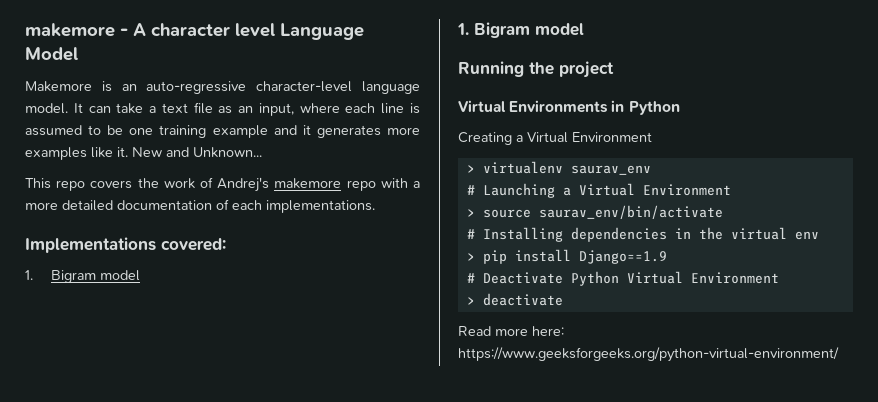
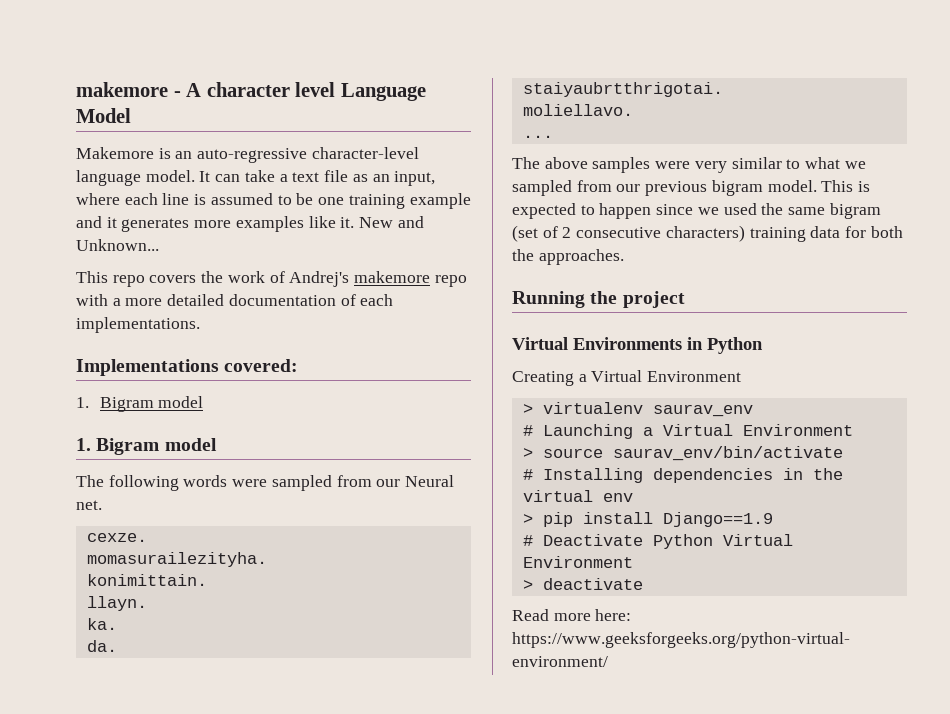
+ The following words were sampled from our Neural net.
+ cexze.
+ momasurailezityha.
+ konimittain.
+ llayn.
+ ka.
+ da.
+ staiyaubrtthrigotai.
+ moliellavo.
+ ...
+ The above samples were very similar to what we sampled from our previous bigram model. This is expected to happen since we used the same bigram (set of 2 consecutive characters) training data for both the approaches.

